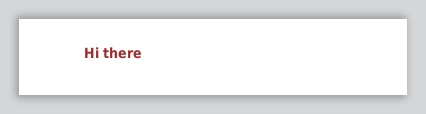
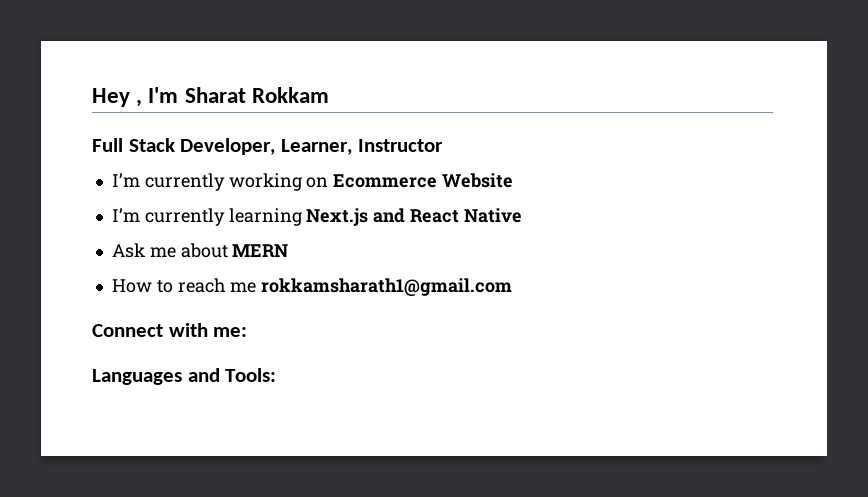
- Hi there
+ Hey , I'm Sharat Rokkam
+ Full Stack Developer, Learner, Instructor
+ I’m currently working on Ecommerce Website
+ I’m currently learning Next.js and React Native
+ Ask me about MERN
+ How to reach me rokkamsharath1@gmail.com
+ Connect with me:
+ Languages and Tools:

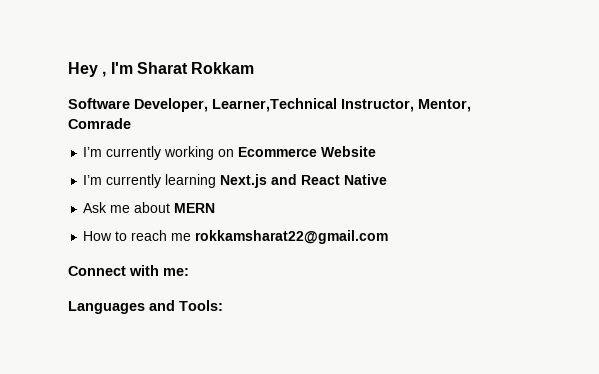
- Full Stack Developer, Learner, Instructor
+ Software Developer, Learner,Technical Instructor, Mentor, Comrade
- How to reach me rokkamsharath1@gmail.com
+ How to reach me rokkamsharat22@gmail.com

